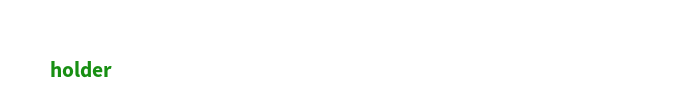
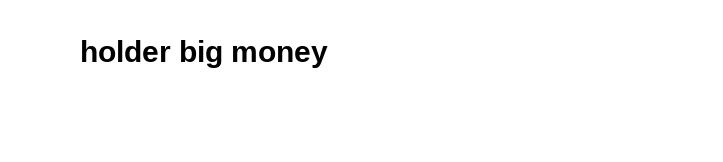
- holder
+ holder big money

